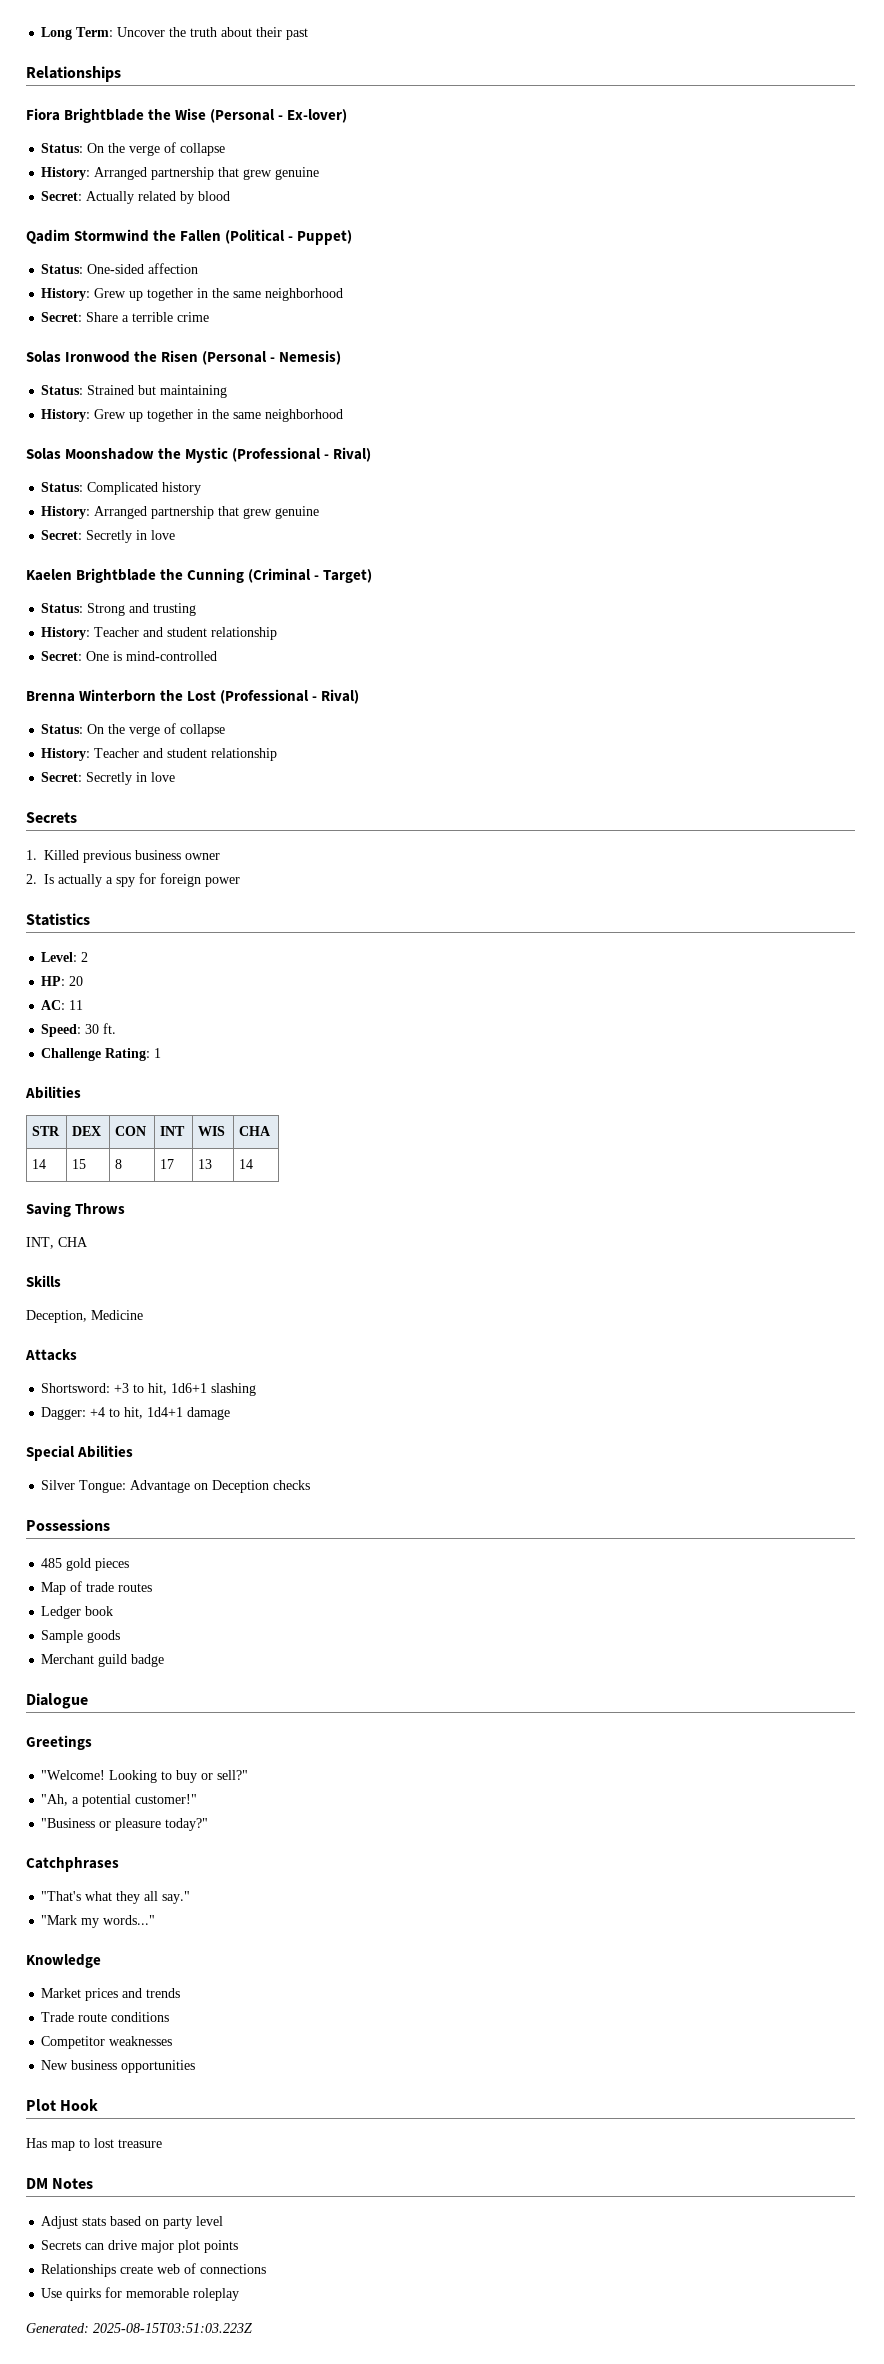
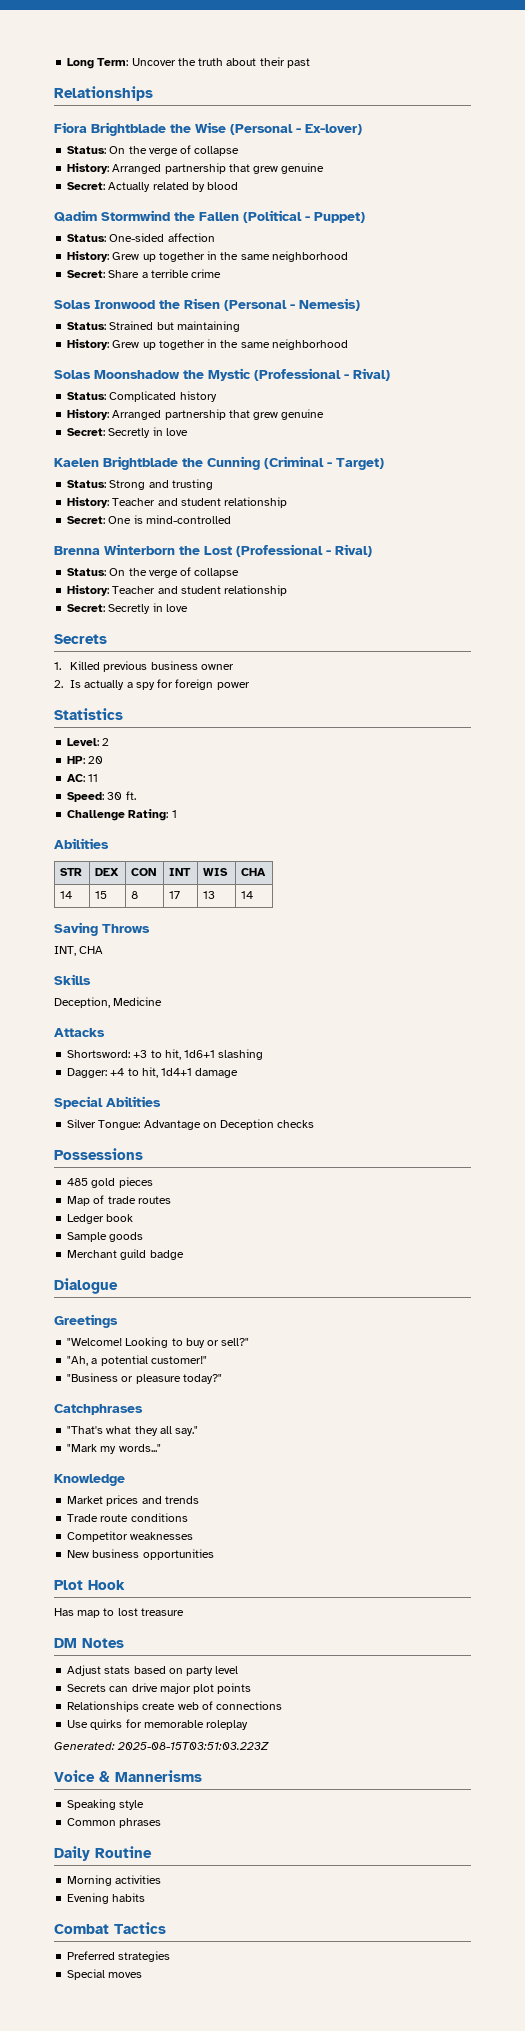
+ Voice & Mannerisms
+ Speaking style
+ Common phrases
+ Daily Routine
+ Morning activities
+ Evening habits
+ Combat Tactics
+ Preferred strategies
+ Special moves

